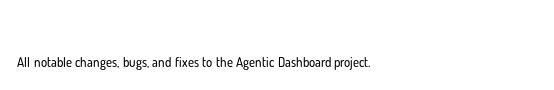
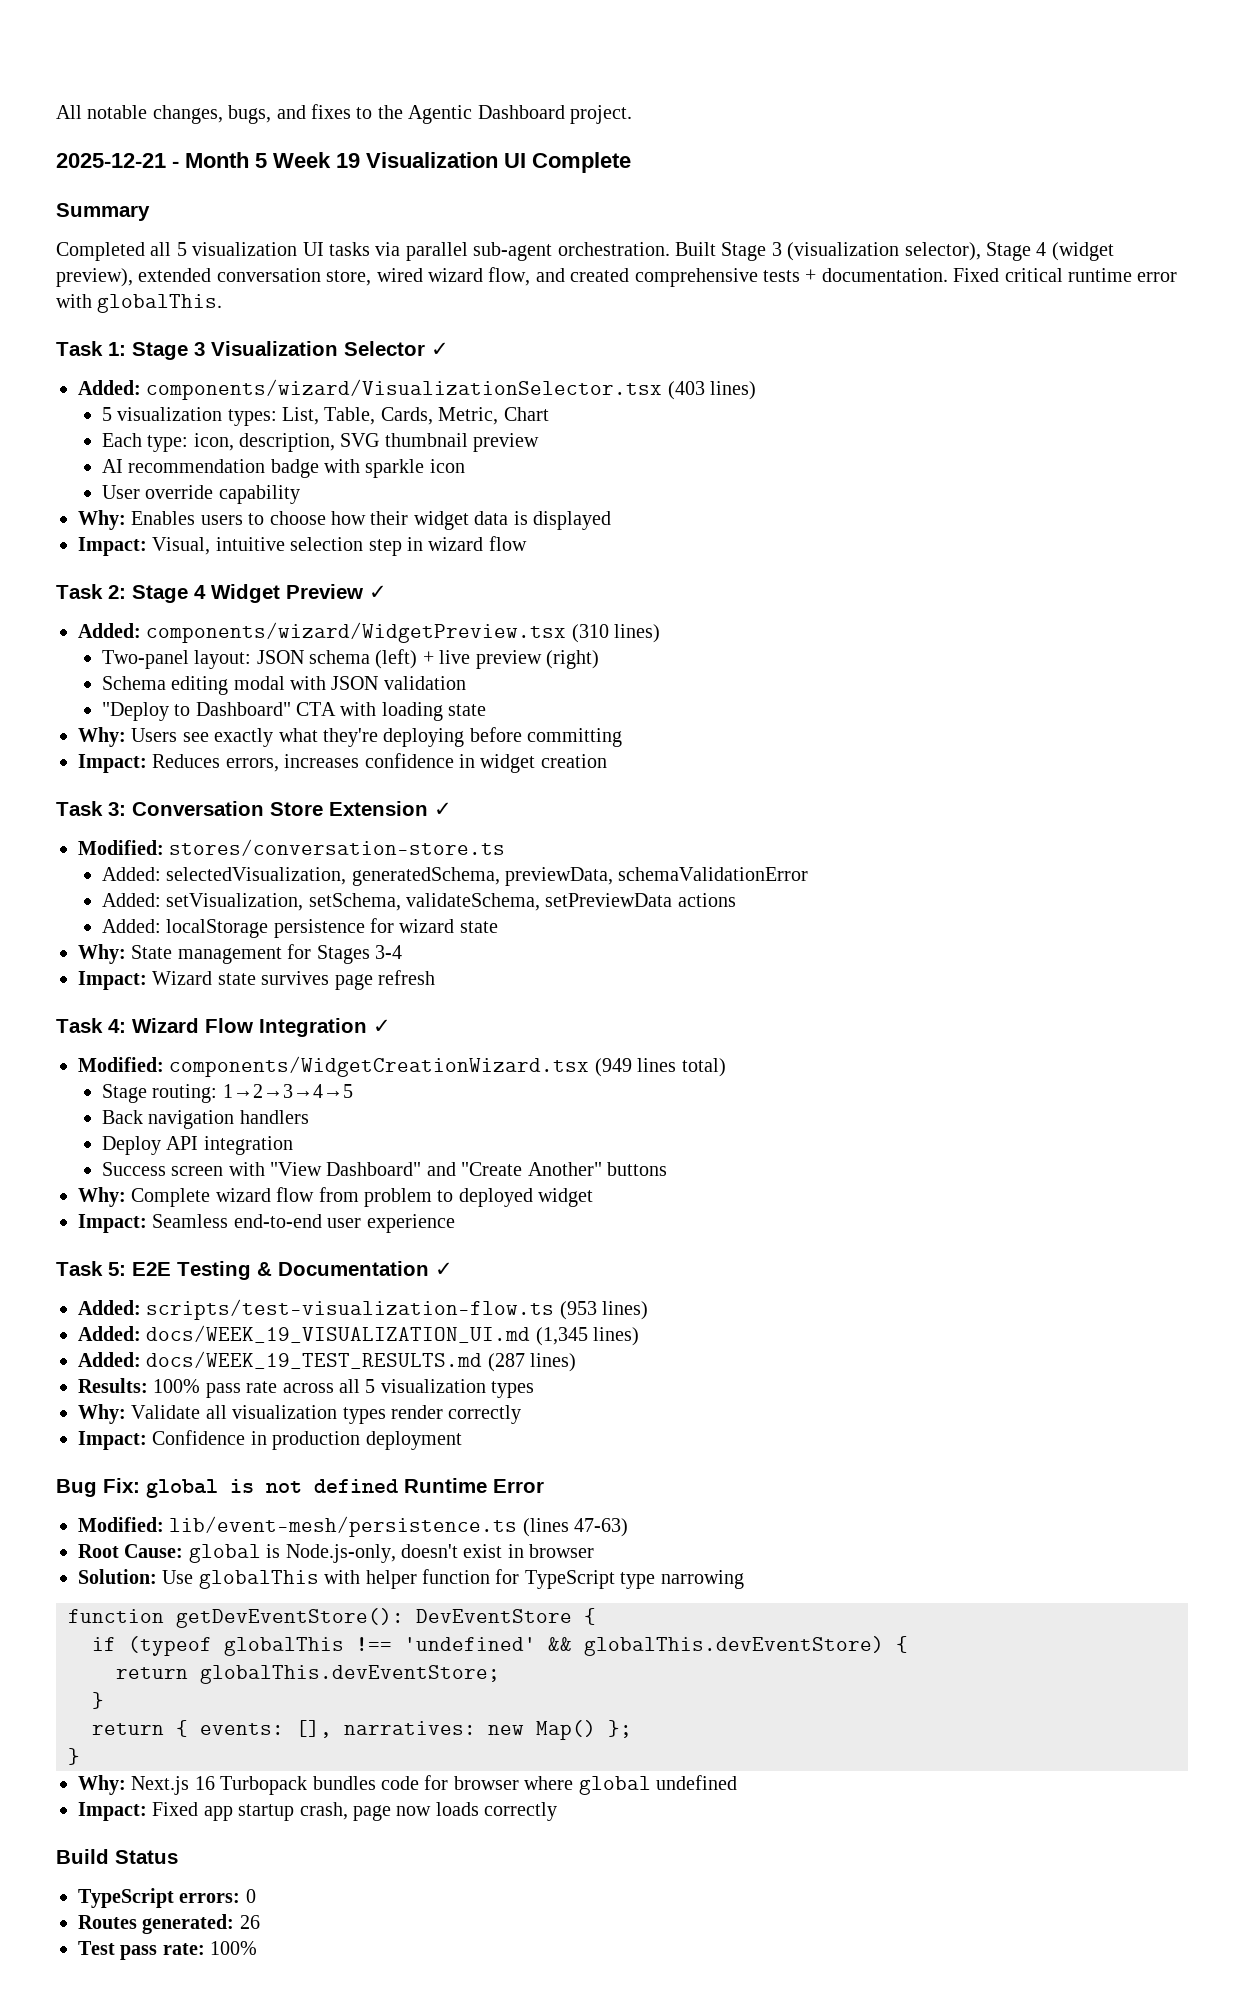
+ 2025-12-21 - Month 5 Week 19 Visualization UI Complete
+ Summary
+ Completed all 5 visualization UI tasks via parallel sub-agent orchestration. Built Stage 3 (visualization selector), Stage 4 (widget preview), extended conversation store, wired wizard flow, and created comprehensive tests + documentation. Fixed critical runtime error with globalThis.
+ Task 1: Stage 3 Visualization Selector ✓
+ Added: components/wizard/VisualizationSelector.tsx (403 lines)
+ 5 visualization types: List, Table, Cards, Metric, Chart
+ Each type: icon, description, SVG thumbnail preview
+ AI recommendation badge with sparkle icon
+ User override capability
+ Why: Enables users to choose how their widget data is displayed
+ Impact: Visual, intuitive selection step in wizard flow
+ Task 2: Stage 4 Widget Preview ✓
+ Added: components/wizard/WidgetPreview.tsx (310 lines)
+ Two-panel layout: JSON schema (left) + live preview (right)
+ Schema editing modal with JSON validation
+ "Deploy to Dashboard" CTA with loading state
+ Why: Users see exactly what they're deploying before committing
+ Impact: Reduces errors, increases confidence in widget creation
+ Task 3: Conversation Store Extension ✓
+ Modified: stores/conversation-store.ts
+ Added: selectedVisualization, generatedSchema, previewData, schemaValidationError
+ Added: setVisualization, setSchema, validateSchema, setPreviewData actions
+ Added: localStorage persistence for wizard state
+ Why: State management for Stages 3-4
+ Impact: Wizard state survives page refresh
+ Task 4: Wizard Flow Integration ✓
+ Modified: components/WidgetCreationWizard.tsx (949 lines total)
+ Stage routing: 1→2→3→4→5
+ Back navigation handlers
+ Deploy API integration
+ Success screen with "View Dashboard" and "Create Another" buttons
+ Why: Complete wizard flow from problem to deployed widget
+ Impact: Seamless end-to-end user experience
+ Task 5: E2E Testing & Documentation ✓
+ Added: scripts/test-visualization-flow.ts (953 lines)
+ Added: docs/WEEK_19_VISUALIZATION_UI.md (1,345 lines)
+ Added: docs/WEEK_19_TEST_RESULTS.md (287 lines)
+ Results: 100% pass rate across all 5 visualization types
+ Why: Validate all visualization types render correctly
+ Impact: Confidence in production deployment
+ Bug Fix: global is not defined Runtime Error
+ Modified: lib/event-mesh/persistence.ts (lines 47-63)
+ Root Cause: global is Node.js-only, doesn't exist in browser
+ Solution: Use globalThis with helper function for TypeScript type narrowing
+ function getDevEventStore(): DevEventStore {
+ if (typeof globalThis !== 'undefined' && globalThis.devEventStore) {
+ return globalThis.devEventStore;
+ }
+ return { events: [], narratives: new Map() };
+ }
+ Why: Next.js 16 Turbopack bundles code for browser where global undefined
+ Impact: Fixed app startup crash, page now loads correctly
+ Build Status
+ TypeScript errors: 0
+ Routes generated: 26
+ Test pass rate: 100%

